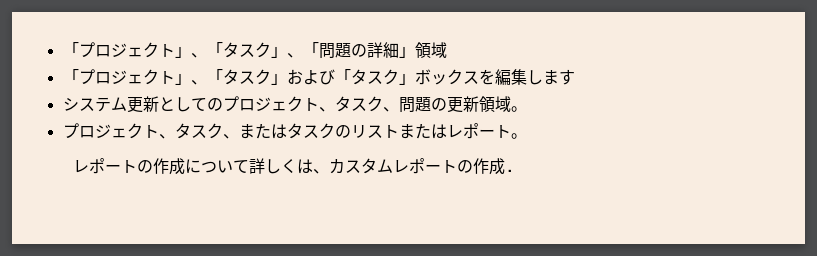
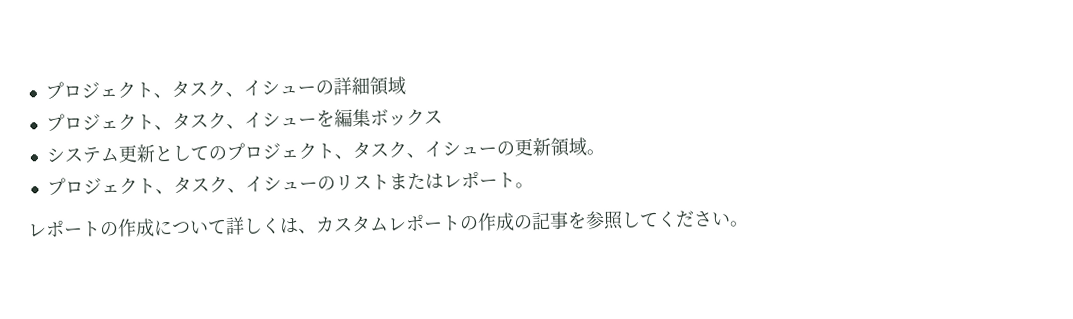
- 「プロジェクト」、「タスク」、「問題の詳細」領域
+ プロジェクト、タスク、イシューの詳細領域
- 「プロジェクト」、「タスク」および「タスク」ボックスを編集します
+ プロジェクト、タスク、イシューを編集ボックス
- システム更新としてのプロジェクト、タスク、問題の更新領域。
+ システム更新としてのプロジェクト、タスク、イシューの更新領域。
- プロジェクト、タスク、またはタスクのリストまたはレポート。
+ プロジェクト、タスク、イシューのリストまたはレポート。
- レポートの作成について詳しくは、カスタムレポートの作成.
+ レポートの作成について詳しくは、カスタムレポートの作成の記事を参照してください。

